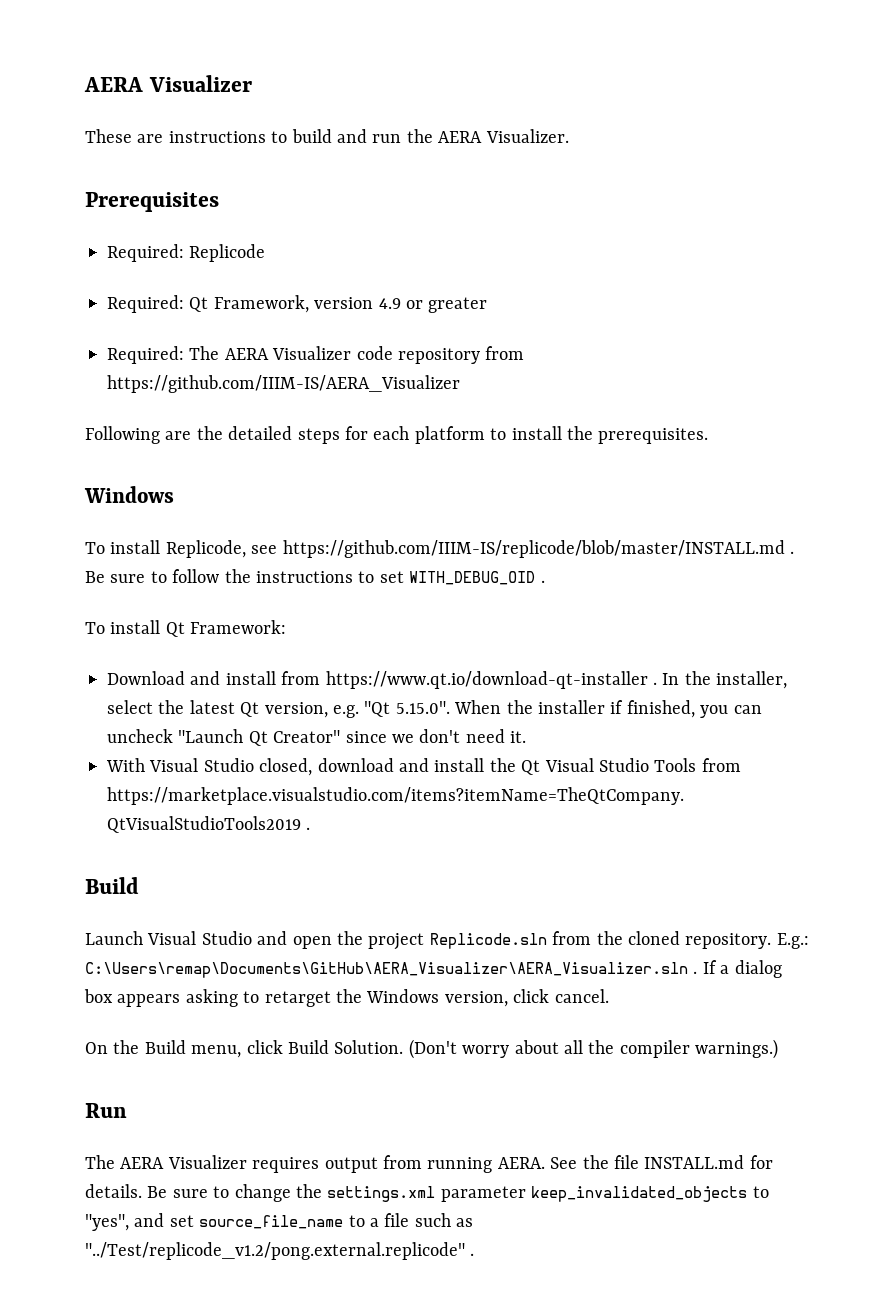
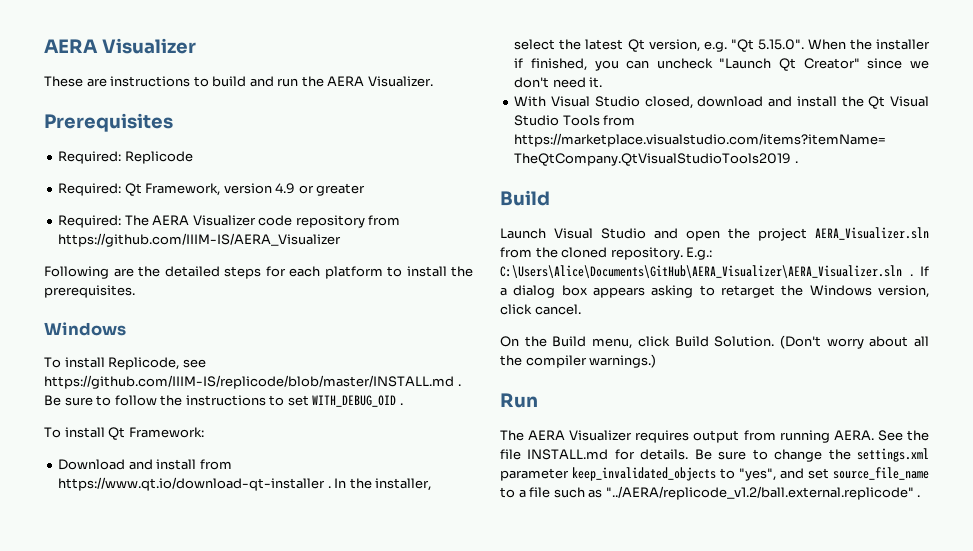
- Launch Visual Studio and open the project Replicode.sln from the cloned repository.
+ Launch Visual Studio and open the project AERA_Visualizer.sln from the cloned repository.
- E.g.: C:\Users\remap\Documents\GitHub\AERA_Visualizer\AERA_Visualizer.sln .
+ E.g.: C:\Users\Alice\Documents\GitHub\AERA_Visualizer\AERA_Visualizer.sln .
- Be sure to change the settings.xml parameter keep_invalidated_objects to "yes", and set source_file_name to a file such as "../Test/replicode_v1.2/pong.external.replicode" .
+ Be sure to change the settings.xml parameter keep_invalidated_objects to "yes", and set source_file_name to a file such as "../AERA/replicode_v1.2/ball.external.replicode" .

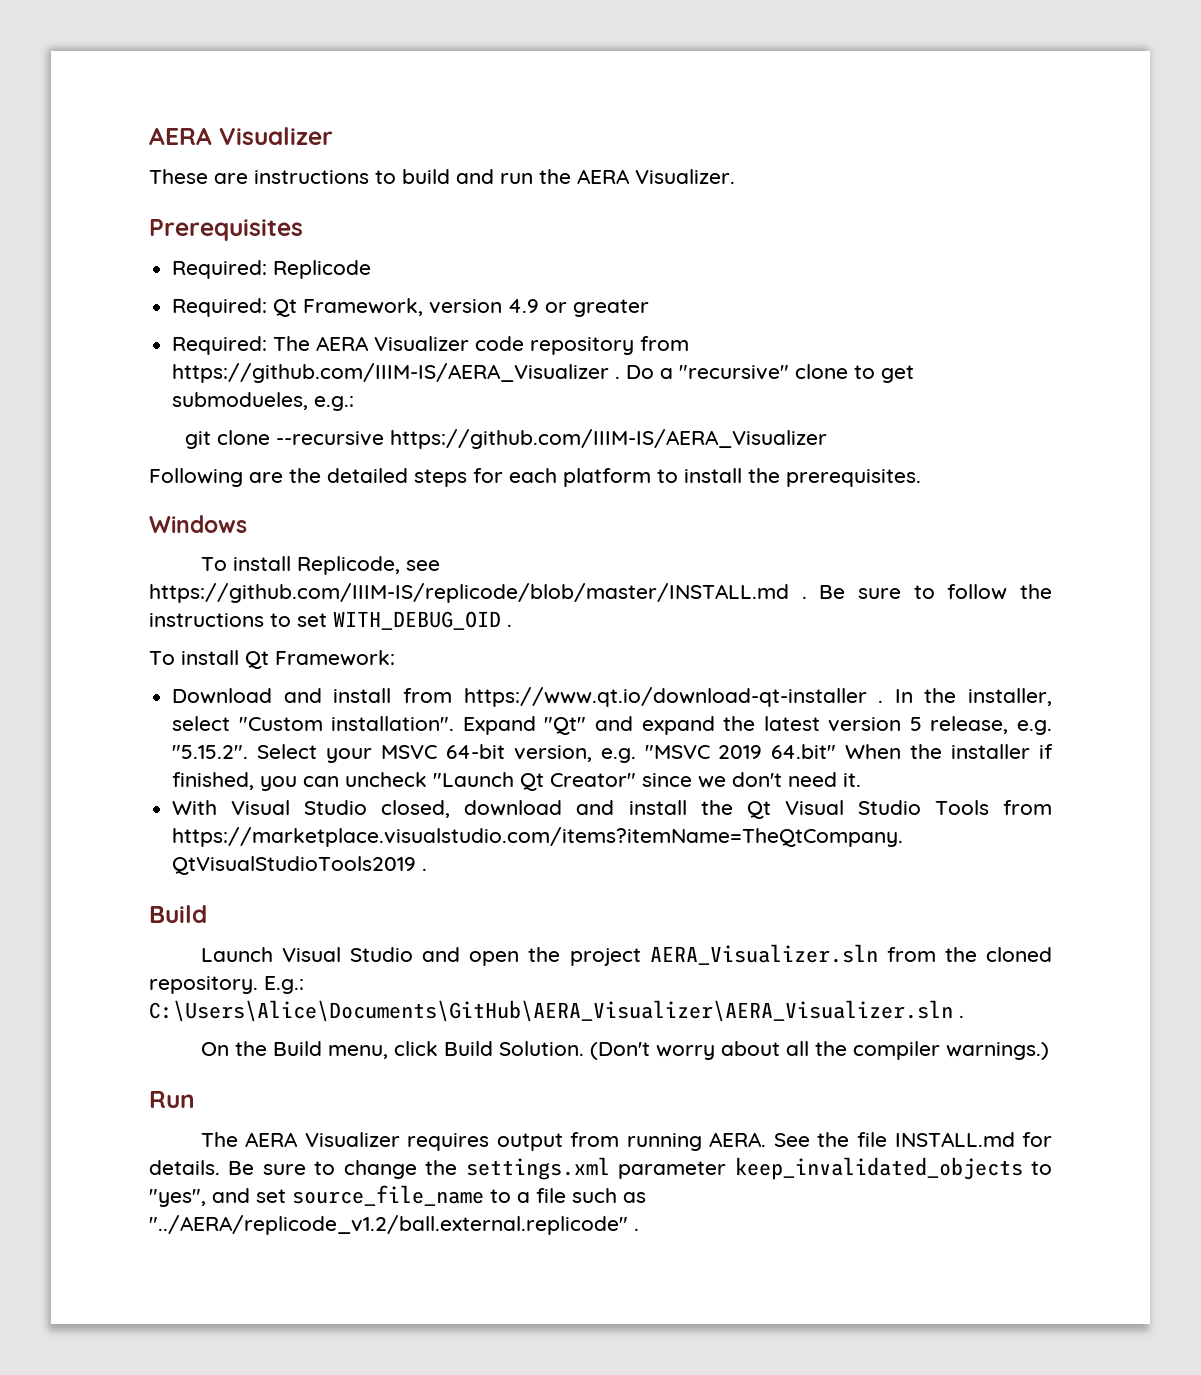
- Required: The AERA Visualizer code repository from https://github.com/IIIM-IS/AERA_Visualizer
+ Required: The AERA Visualizer code repository from https://github.com/IIIM-IS/AERA_Visualizer . Do a "recursive" clone to get submodueles, e.g.:
+ git clone --recursive https://github.com/IIIM-IS/AERA_Visualizer
- In the installer, select the latest Qt version, e.g. "Qt 5.15.0". When the installer if finished, you can uncheck "Launch Qt Creator" since we don't need it.
+ In the installer, select "Custom installation". Expand "Qt" and expand the latest version 5 release, e.g. "5.15.2". Select your MSVC 64-bit version, e.g. "MSVC 2019 64.bit" When the installer if finished, you can uncheck "Launch Qt Creator" since we don't need it.
- If a dialog box appears asking to retarget the Windows version, click cancel.

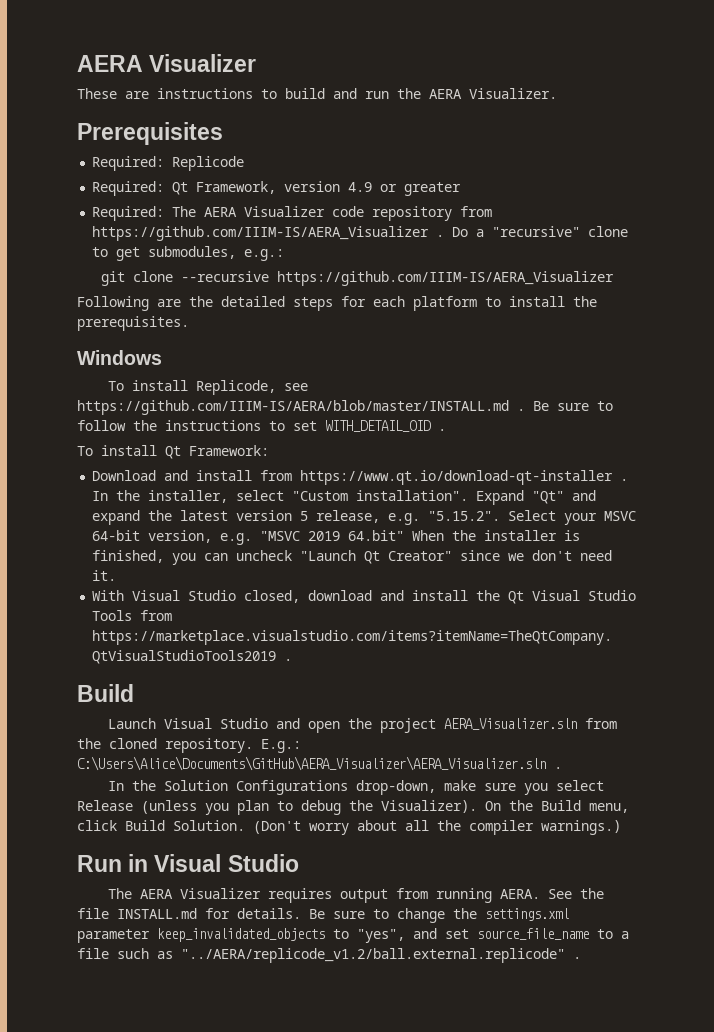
- Do a "recursive" clone to get submodueles, e.g.:
+ Do a "recursive" clone to get submodules, e.g.:
- To install Replicode, see https://github.com/IIIM-IS/replicode/blob/master/INSTALL.md .
+ To install Replicode, see https://github.com/IIIM-IS/AERA/blob/master/INSTALL.md .
- Be sure to follow the instructions to set WITH_DEBUG_OID .
+ Be sure to follow the instructions to set WITH_DETAIL_OID .
- Expand "Qt" and expand the latest version 5 release, e.g. "5.15.2". Select your MSVC 64-bit version, e.g. "MSVC 2019 64.bit" When the installer if finished, you can uncheck "Launch Qt Creator" since we don't need it.
+ Expand "Qt" and expand the latest version 5 release, e.g. "5.15.2". Select your MSVC 64-bit version, e.g. "MSVC 2019 64.bit" When the installer is finished, you can uncheck "Launch Qt Creator" since we don't need it.
+ In the Solution Configurations drop-down, make sure you select Release (unless you plan to debug the Visualizer).
- Run
+ Run in Visual Studio

